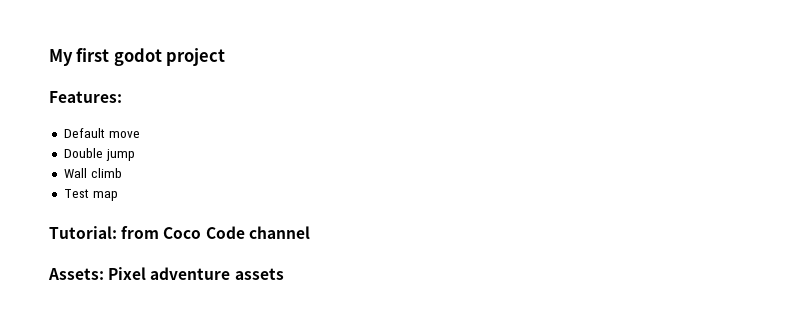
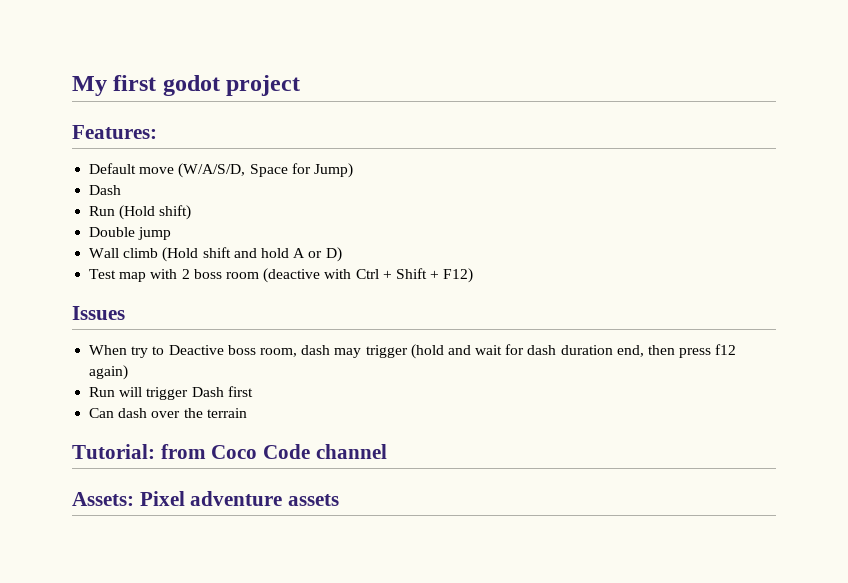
- Default move
+ Default move (W/A/S/D, Space for Jump)
+ Dash
+ Run (Hold shift)
  Double jump
- Wall climb
- Test map
+ Wall climb (Hold shift and hold A or D)
+ Test map with 2 boss room (deactive with Ctrl + Shift + F12)
+ Issues
+ When try to Deactive boss room, dash may trigger (hold and wait for dash duration end, then press f12 again)
+ Run will trigger Dash first
+ Can dash over the terrain

